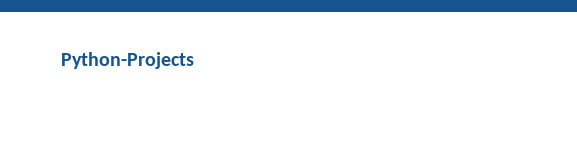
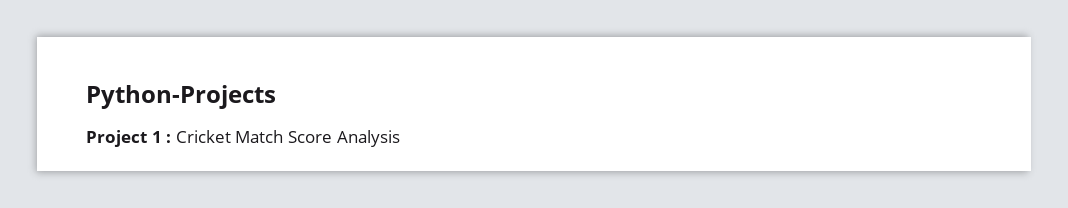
+ Project 1 : Cricket Match Score Analysis

